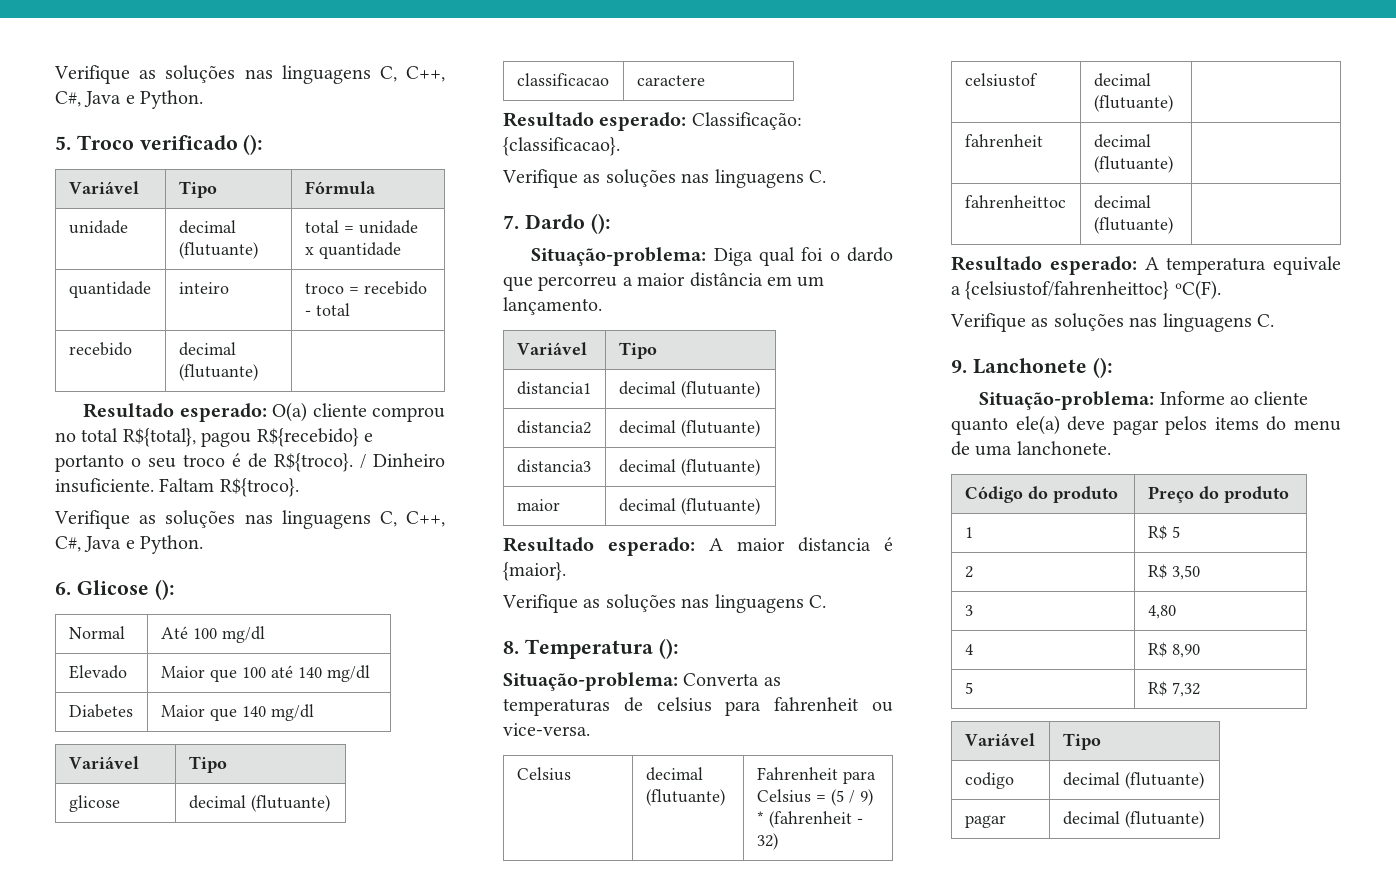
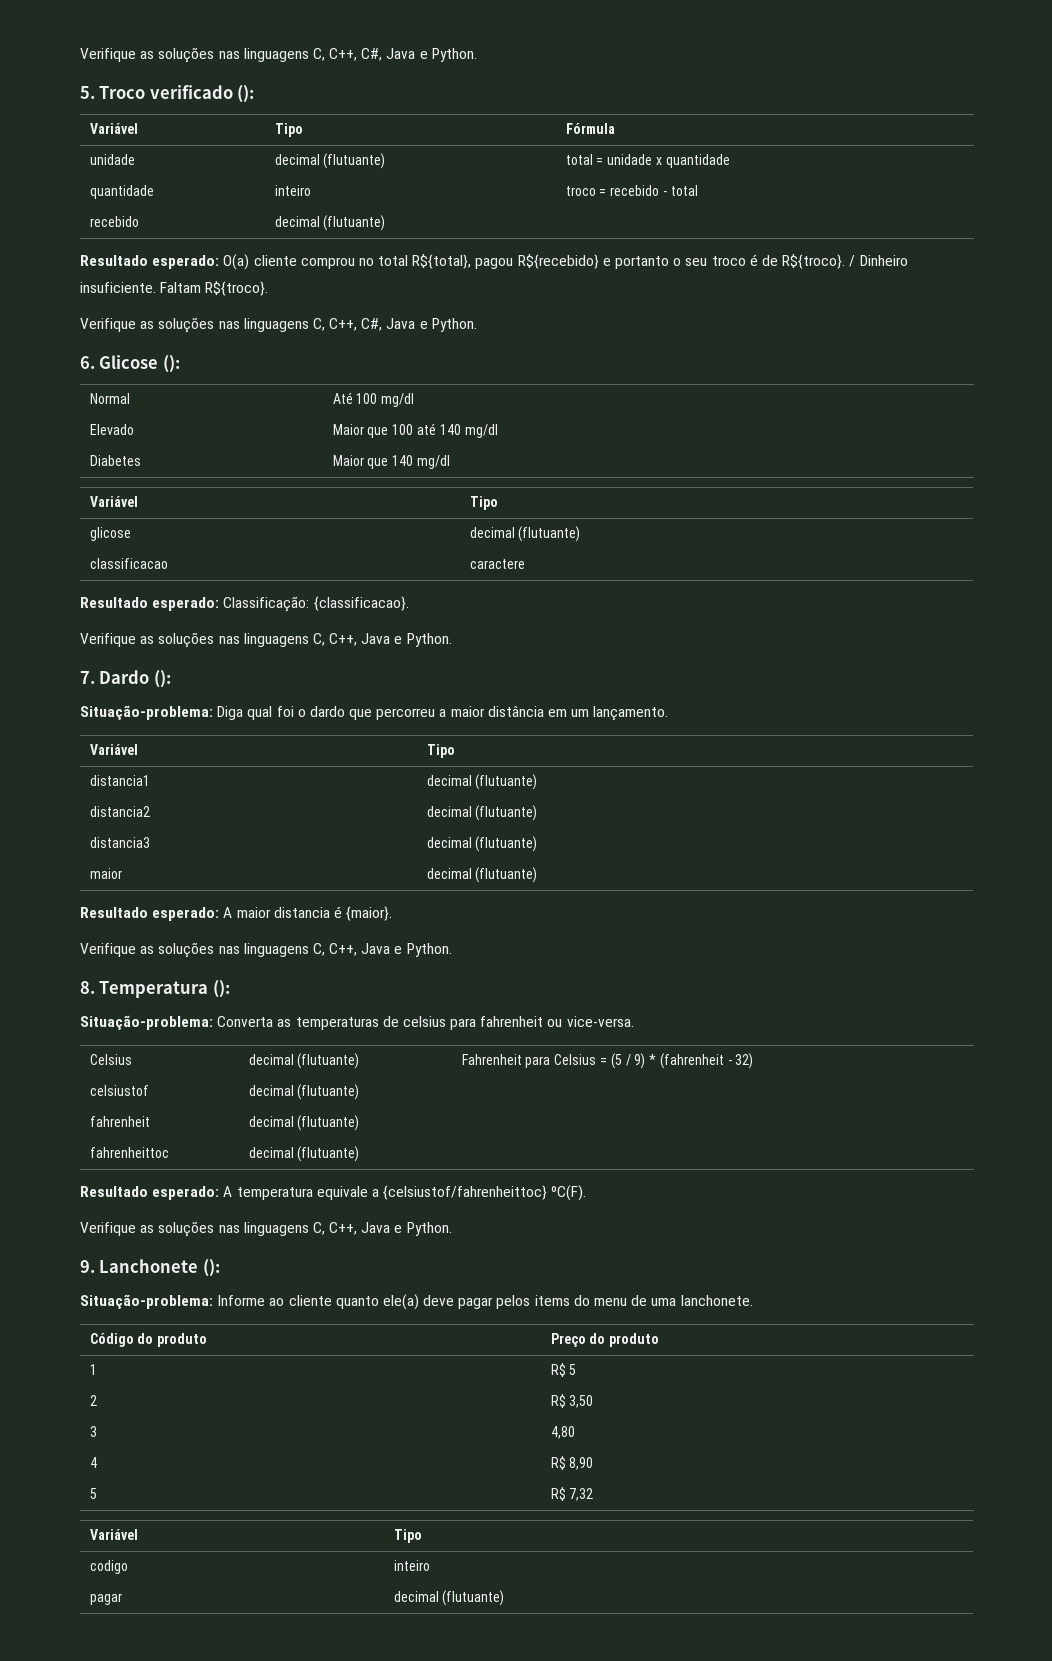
  Resultado esperado: Classificação: {classificacao}.
- Verifique as soluções nas linguagens C.
+ Verifique as soluções nas linguagens C, C++, Java e Python.
  Resultado esperado: A maior distancia é {maior}.
- Verifique as soluções nas linguagens C.
+ Verifique as soluções nas linguagens C, C++, Java e Python.
  Resultado esperado: A temperatura equivale a {celsiustof/fahrenheittoc} ºC(F).
- Verifique as soluções nas linguagens C.
+ Verifique as soluções nas linguagens C, C++, Java e Python.
- codigo | decimal (flutuante)
+ codigo | inteiro

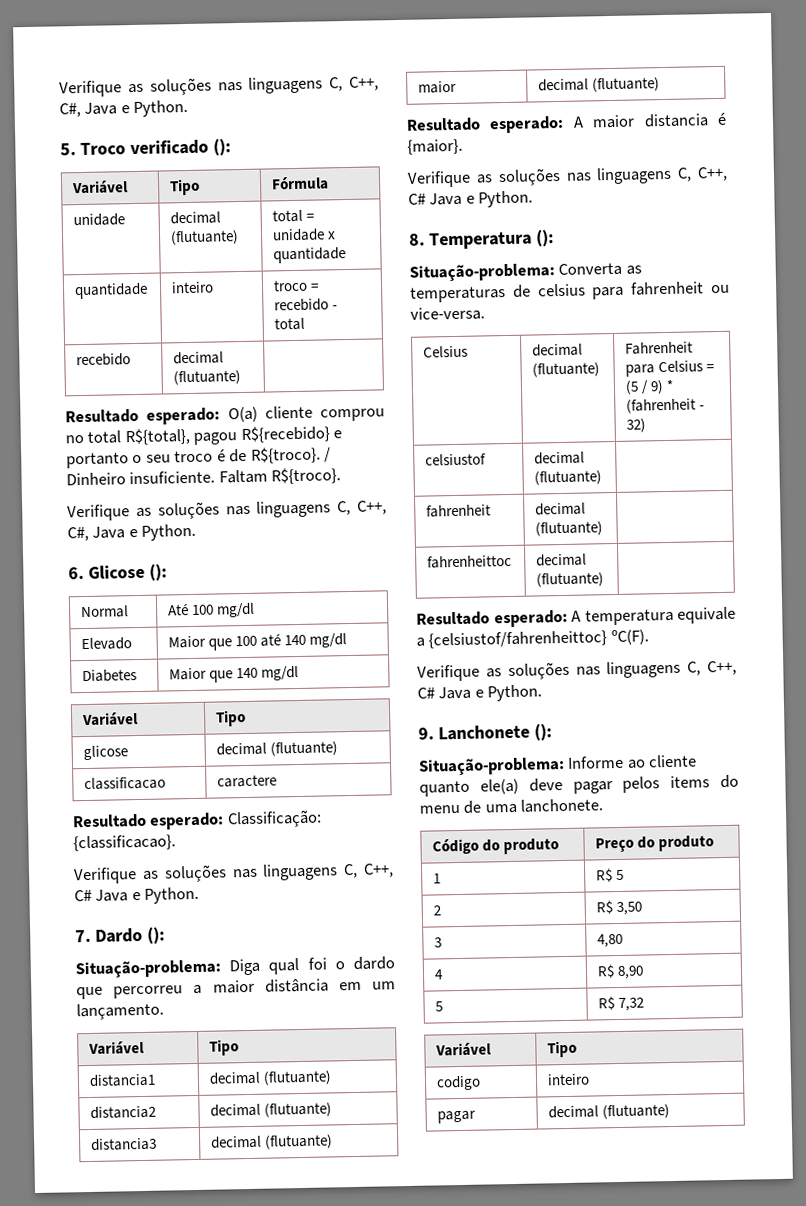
  Resultado esperado: Classificação: {classificacao}.
- Verifique as soluções nas linguagens C, C++, Java e Python.
+ Verifique as soluções nas linguagens C, C++, C# Java e Python.
  Resultado esperado: A maior distancia é {maior}.
- Verifique as soluções nas linguagens C, C++, Java e Python.
+ Verifique as soluções nas linguagens C, C++, C# Java e Python.
  Resultado esperado: A temperatura equivale a {celsiustof/fahrenheittoc} ºC(F).
- Verifique as soluções nas linguagens C, C++, Java e Python.
+ Verifique as soluções nas linguagens C, C++, C# Java e Python.

